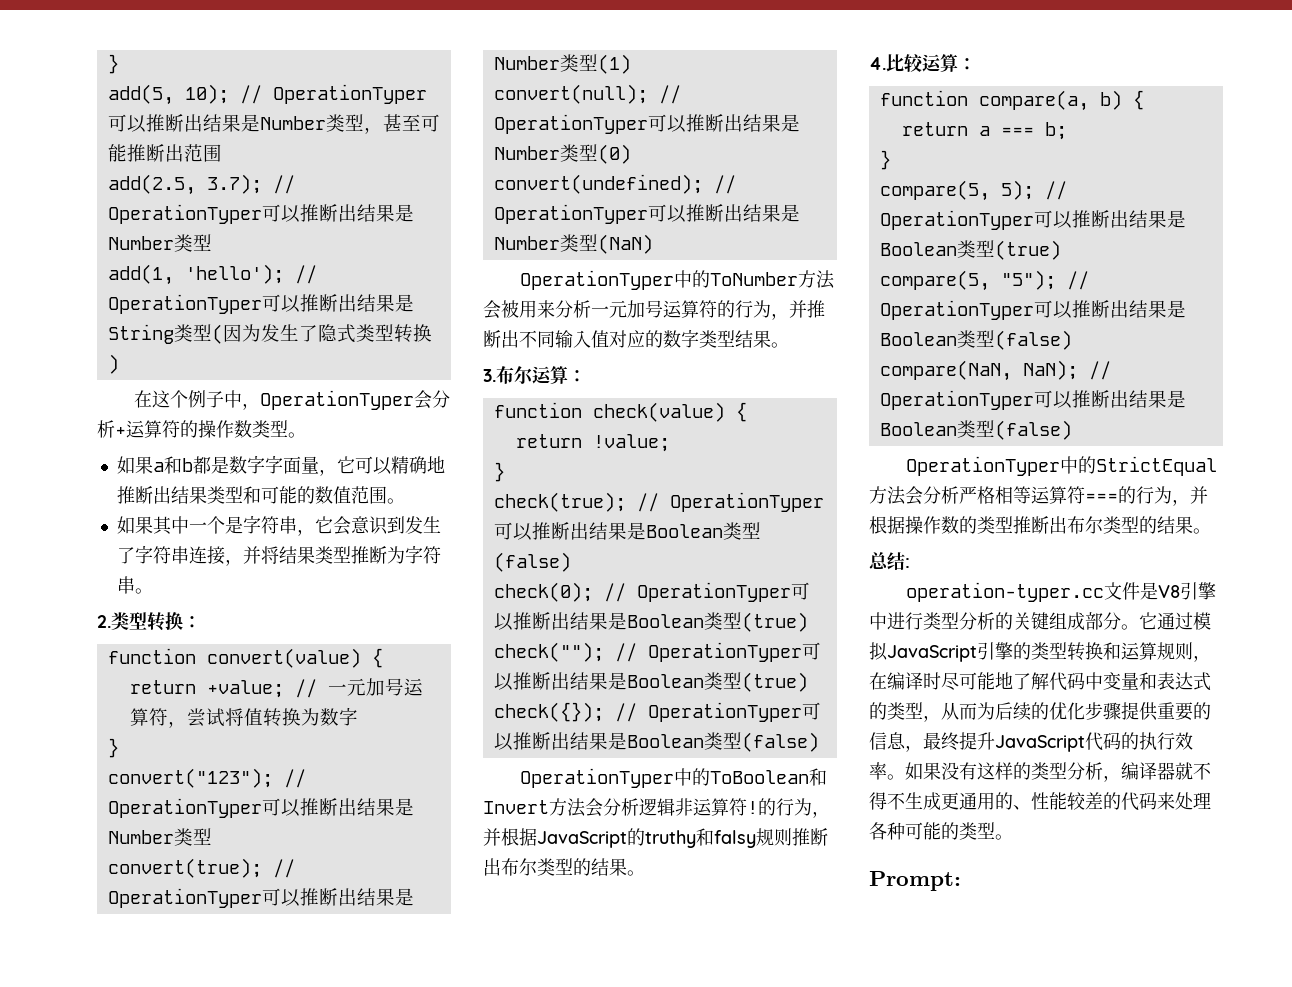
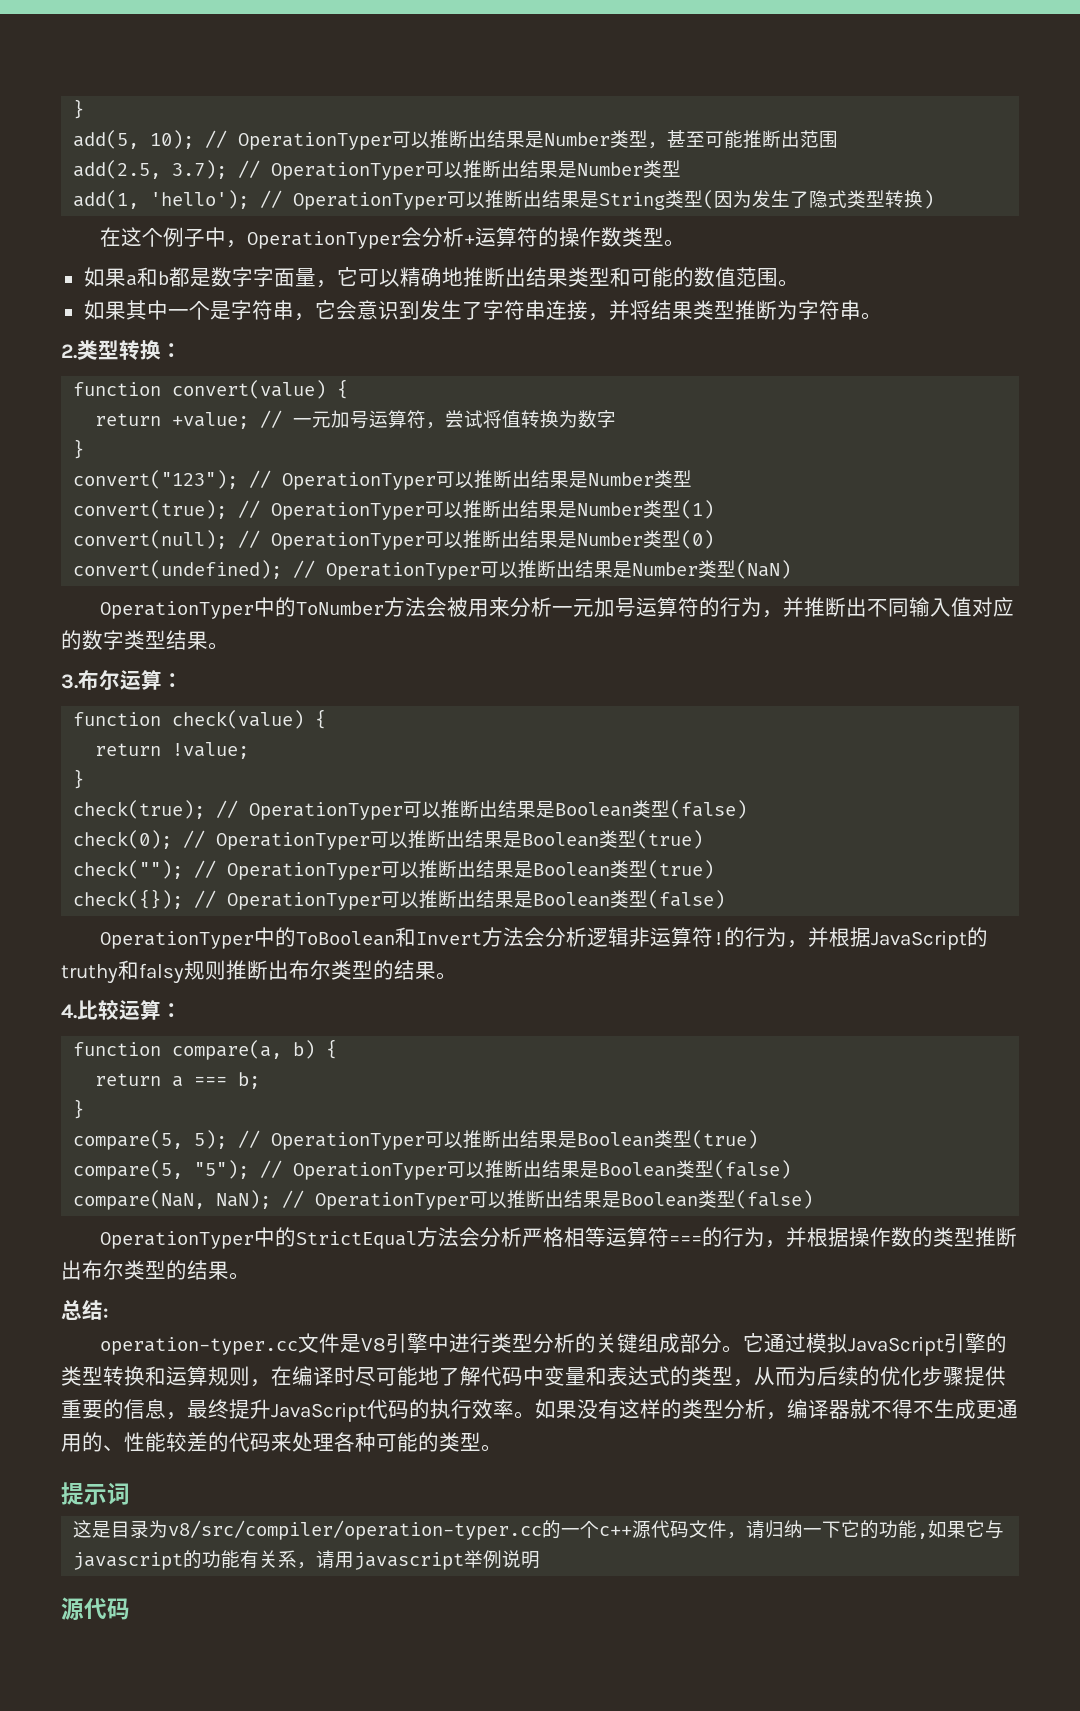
- Prompt:
+ 提示词
+ 这是目录为v8/src/compiler/operation-typer.cc的一个c++源代码文件，请归纳一下它的功能,如果它与javascript的功能有关系，请用javascript举例说明
+ 源代码

